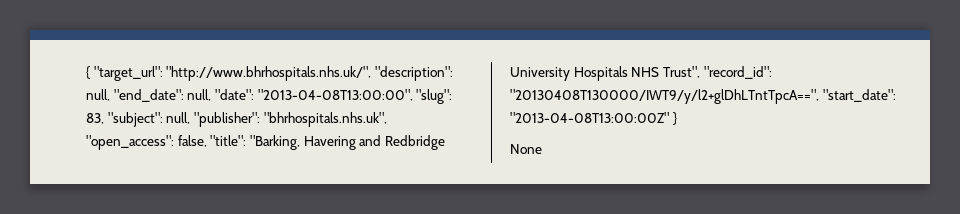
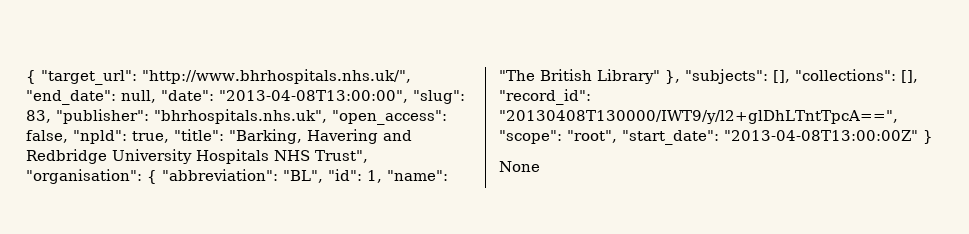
- { "target_url": "http://www.bhrhospitals.nhs.uk/", "description": null, "end_date": null, "date": "2013-04-08T13:00:00", "slug": 83, "subject": null, "publisher": "bhrhospitals.nhs.uk", "open_access": false, "title": "Barking, Havering and Redbridge University Hospitals NHS Trust", "record_id": "20130408T130000/IWT9/y/l2+glDhLTntTpcA==", "start_date": "2013-04-08T13:00:00Z" }
+ { "target_url": "http://www.bhrhospitals.nhs.uk/", "end_date": null, "date": "2013-04-08T13:00:00", "slug": 83, "publisher": "bhrhospitals.nhs.uk", "open_access": false, "npld": true, "title": "Barking, Havering and Redbridge University Hospitals NHS Trust", "organisation": { "abbreviation": "BL", "id": 1, "name": "The British Library" }, "subjects": [], "collections": [], "record_id": "20130408T130000/IWT9/y/l2+glDhLTntTpcA==", "scope": "root", "start_date": "2013-04-08T13:00:00Z" }

